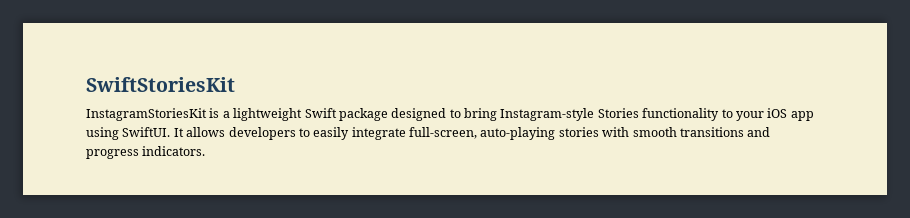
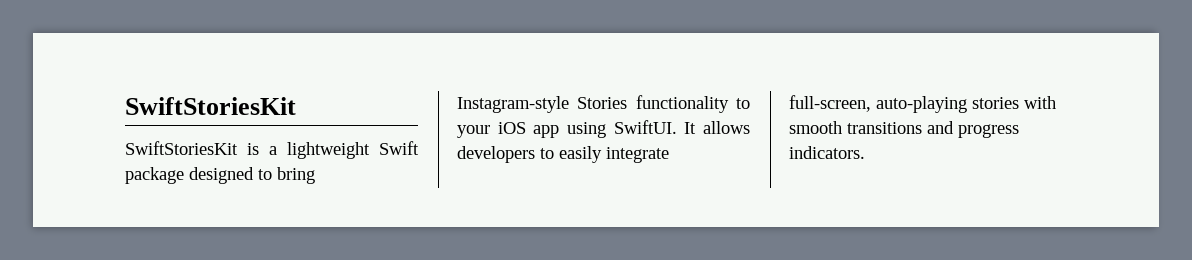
- InstagramStoriesKit is a lightweight Swift package designed to bring Instagram-style Stories functionality to your iOS app using SwiftUI.
+ SwiftStoriesKit is a lightweight Swift package designed to bring Instagram-style Stories functionality to your iOS app using SwiftUI.

